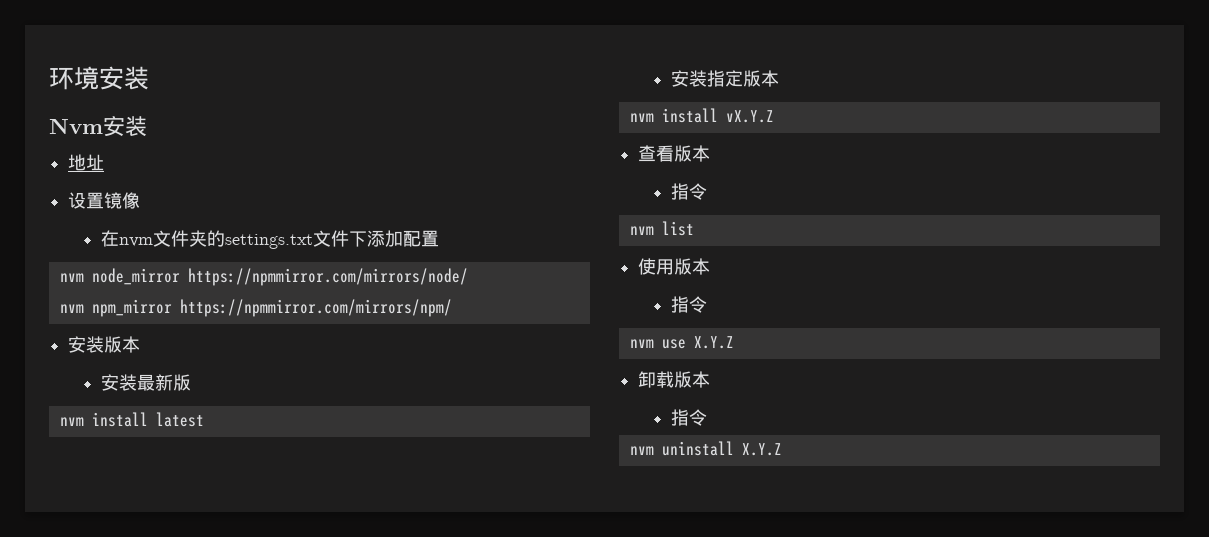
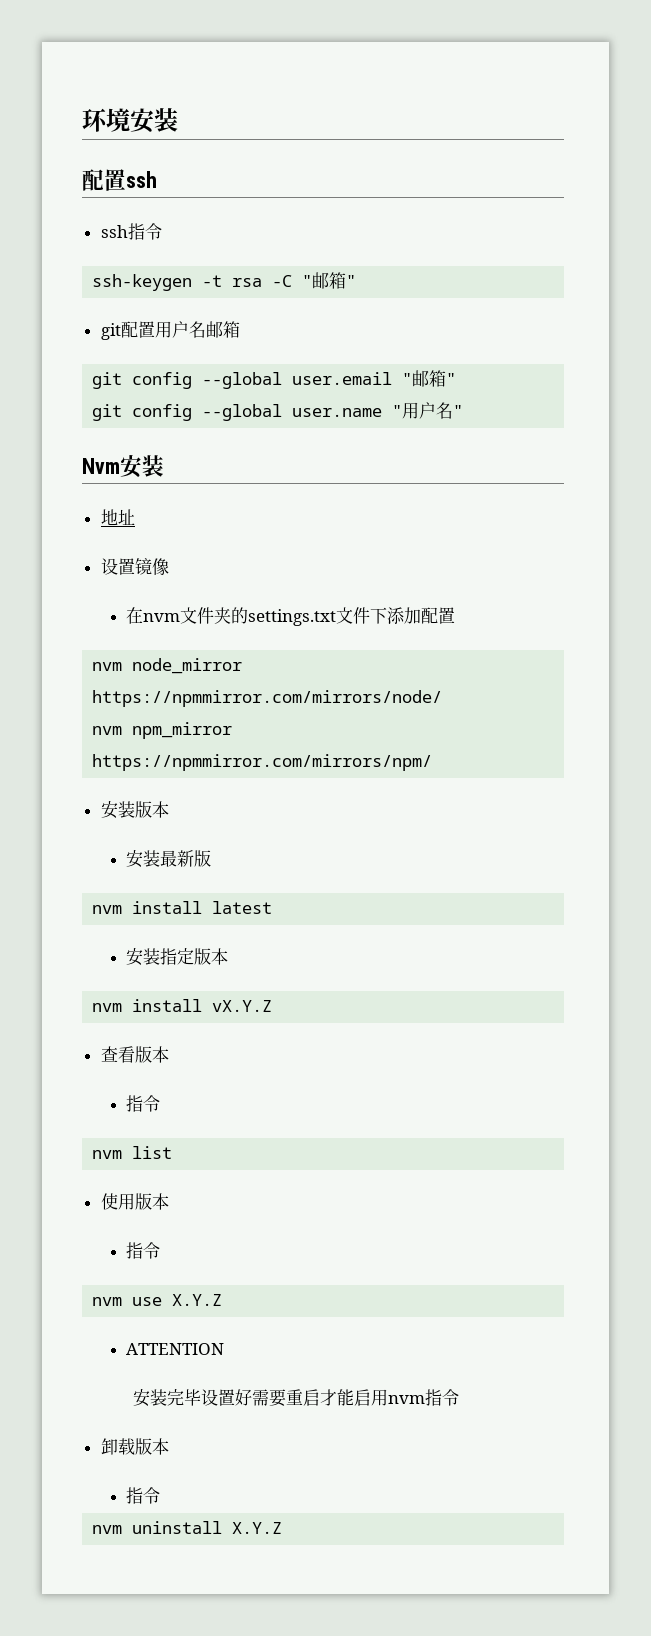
+ 配置ssh
+ ssh指令
+ ssh-keygen -t rsa -C "邮箱"
+ git配置用户名邮箱
+ git config --global user.email "邮箱"
+ git config --global user.name "用户名"
+ ATTENTION
+ 安装完毕设置好需要重启才能启用nvm指令

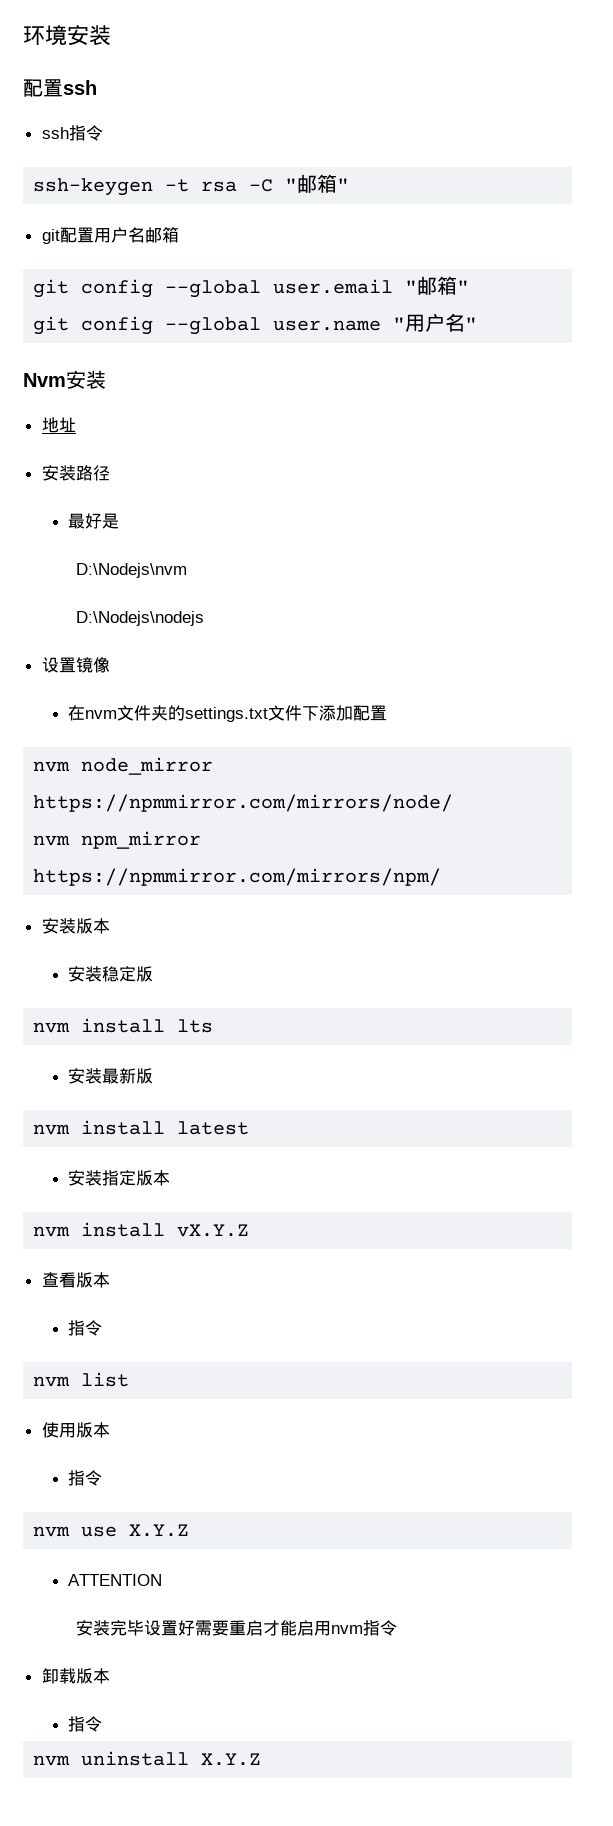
+ 安装路径
+ 最好是
+ D:\Nodejs\nvm
+ D:\Nodejs\nodejs
+ 安装稳定版
+ nvm install lts

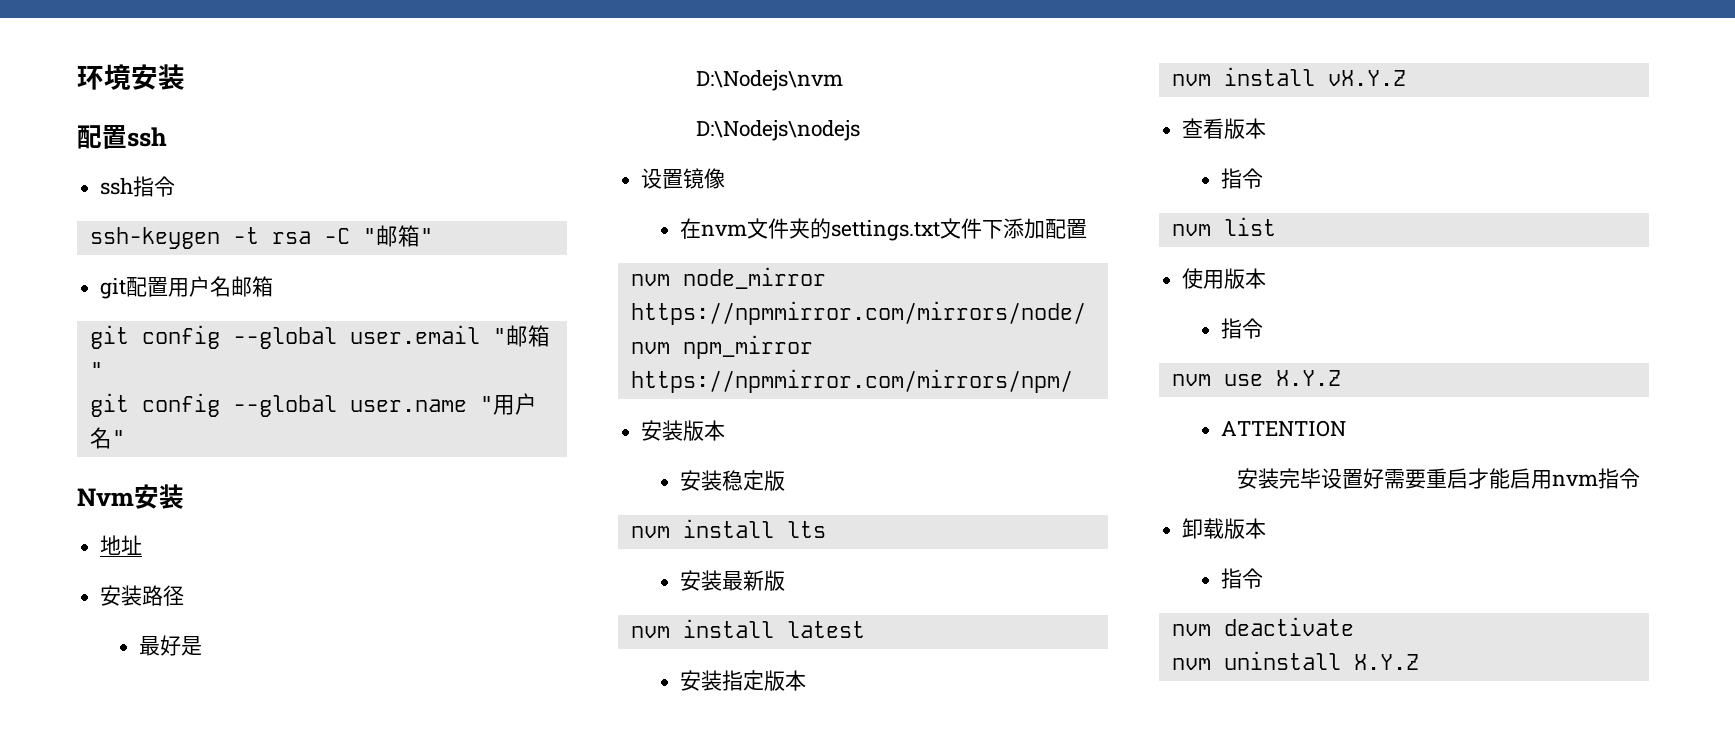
+ nvm deactivate

